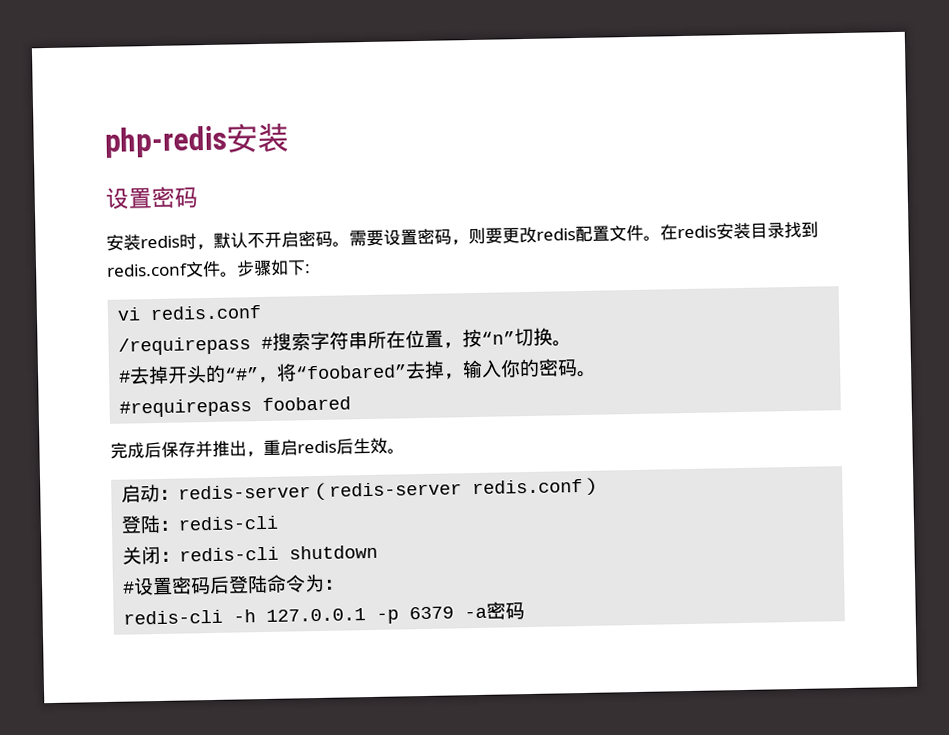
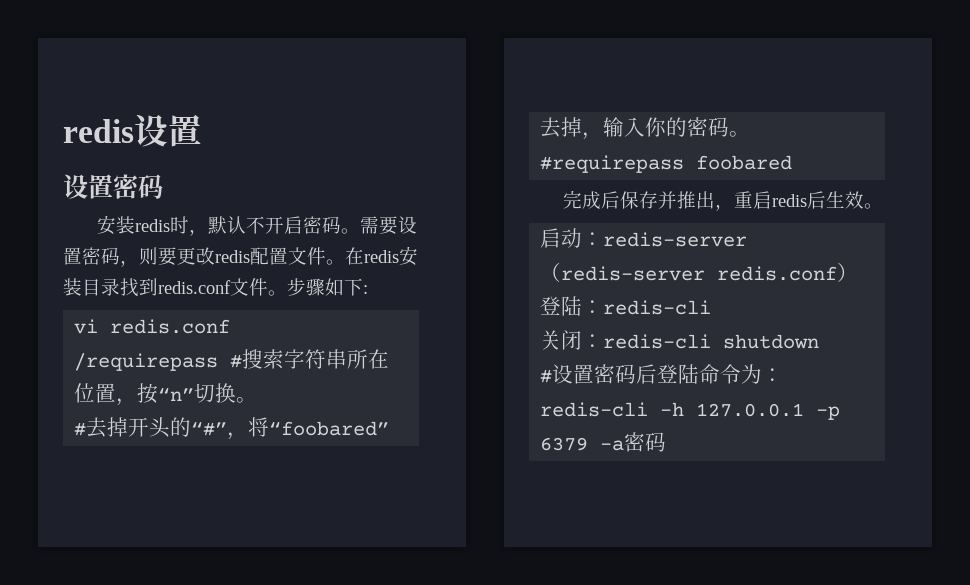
- php-redis安装
+ redis设置

